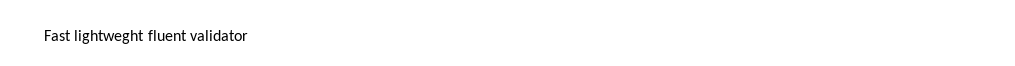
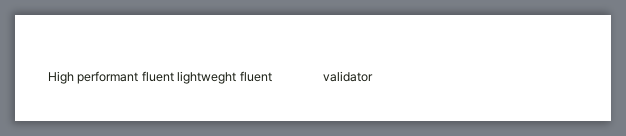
- Fast lightweght fluent validator
+ High performant fluent lightweght fluent validator

